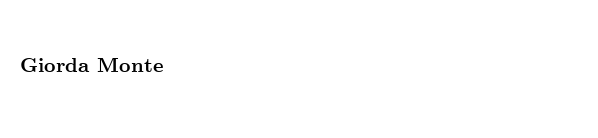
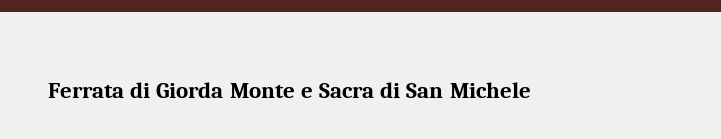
- Giorda Monte
+ Ferrata di Giorda Monte e Sacra di San Michele

